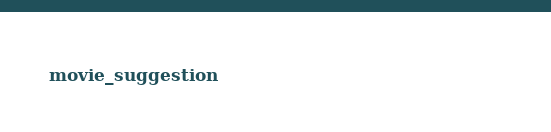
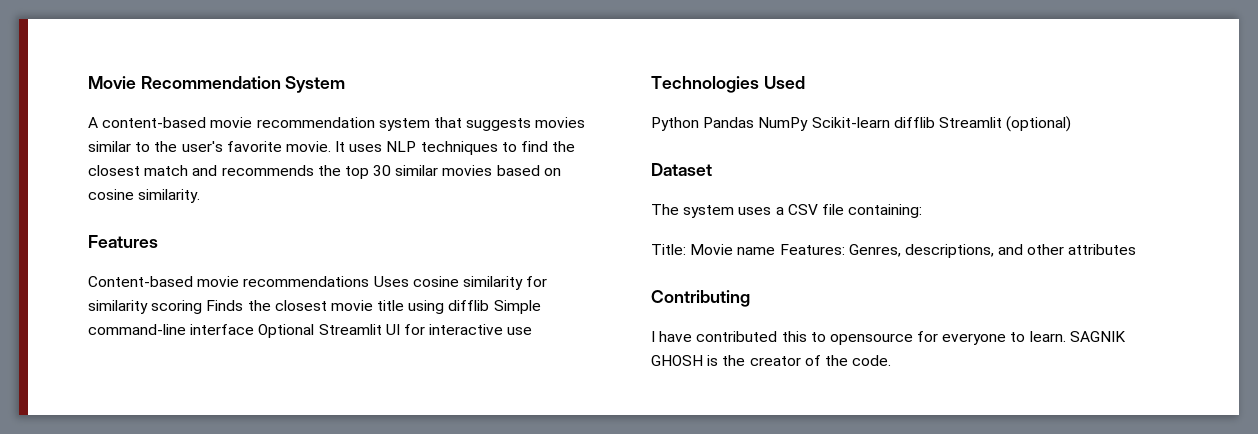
- movie_suggestion
+ Movie Recommendation System
+ A content-based movie recommendation system that suggests movies similar to the user's favorite movie. It uses NLP techniques to find the closest match and recommends the top 30 similar movies based on cosine similarity.
+ Features
+ Content-based movie recommendations Uses cosine similarity for similarity scoring Finds the closest movie title using difflib Simple command-line interface Optional Streamlit UI for interactive use
+ Technologies Used
+ Python Pandas NumPy Scikit-learn difflib Streamlit (optional)
+ Dataset
+ The system uses a CSV file containing:
+ Title: Movie name Features: Genres, descriptions, and other attributes
+ Contributing
+ I have contributed this to opensource for everyone to learn. SAGNIK GHOSH is the creator of the code.

